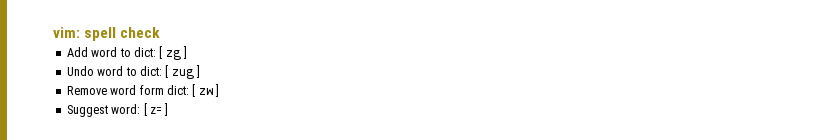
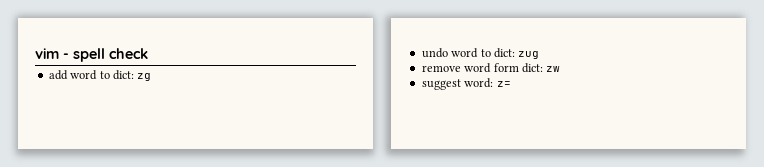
- vim: spell check
+ vim - spell check
- Add word to dict: [ zg ]
- Undo word to dict: [ zug ]
- Remove word form dict: [ zw ]
- Suggest word: [ z= ]
+ add word to dict: zg
+ undo word to dict: zug
+ remove word form dict: zw
+ suggest word: z=

